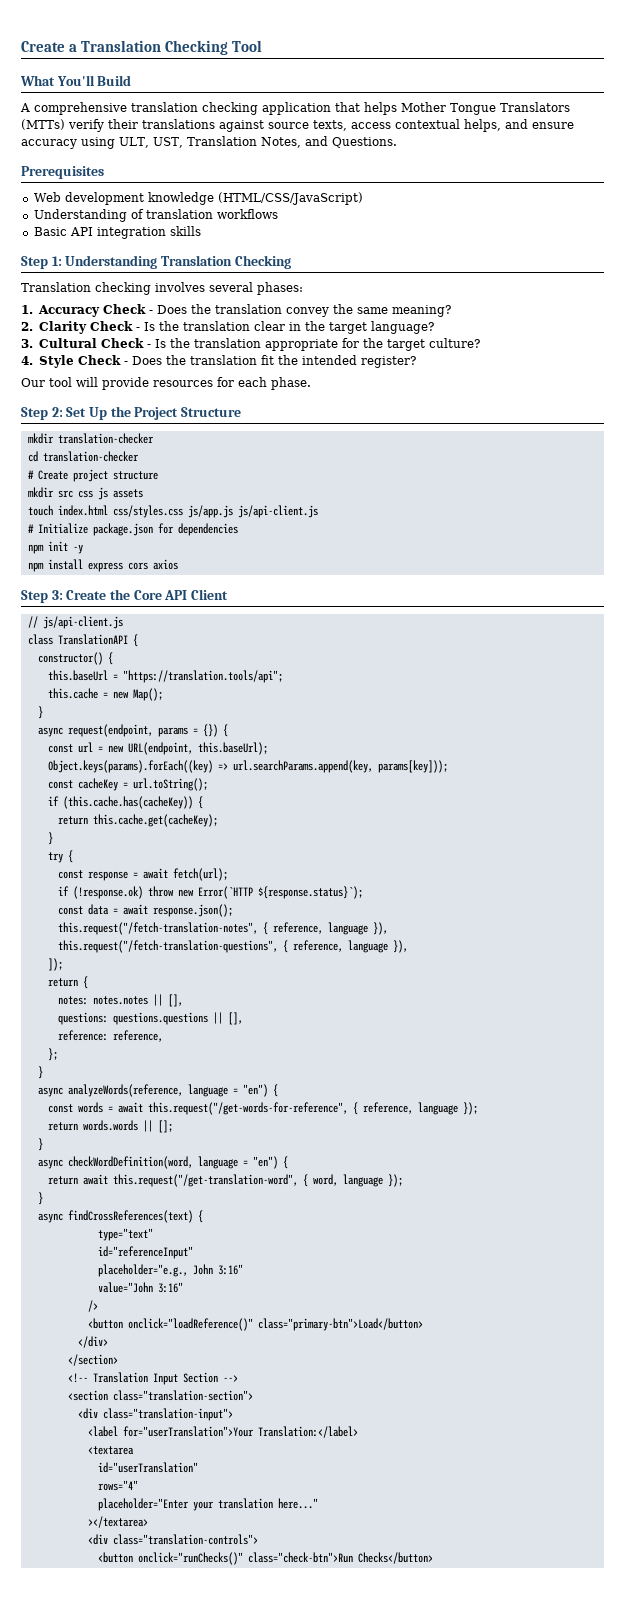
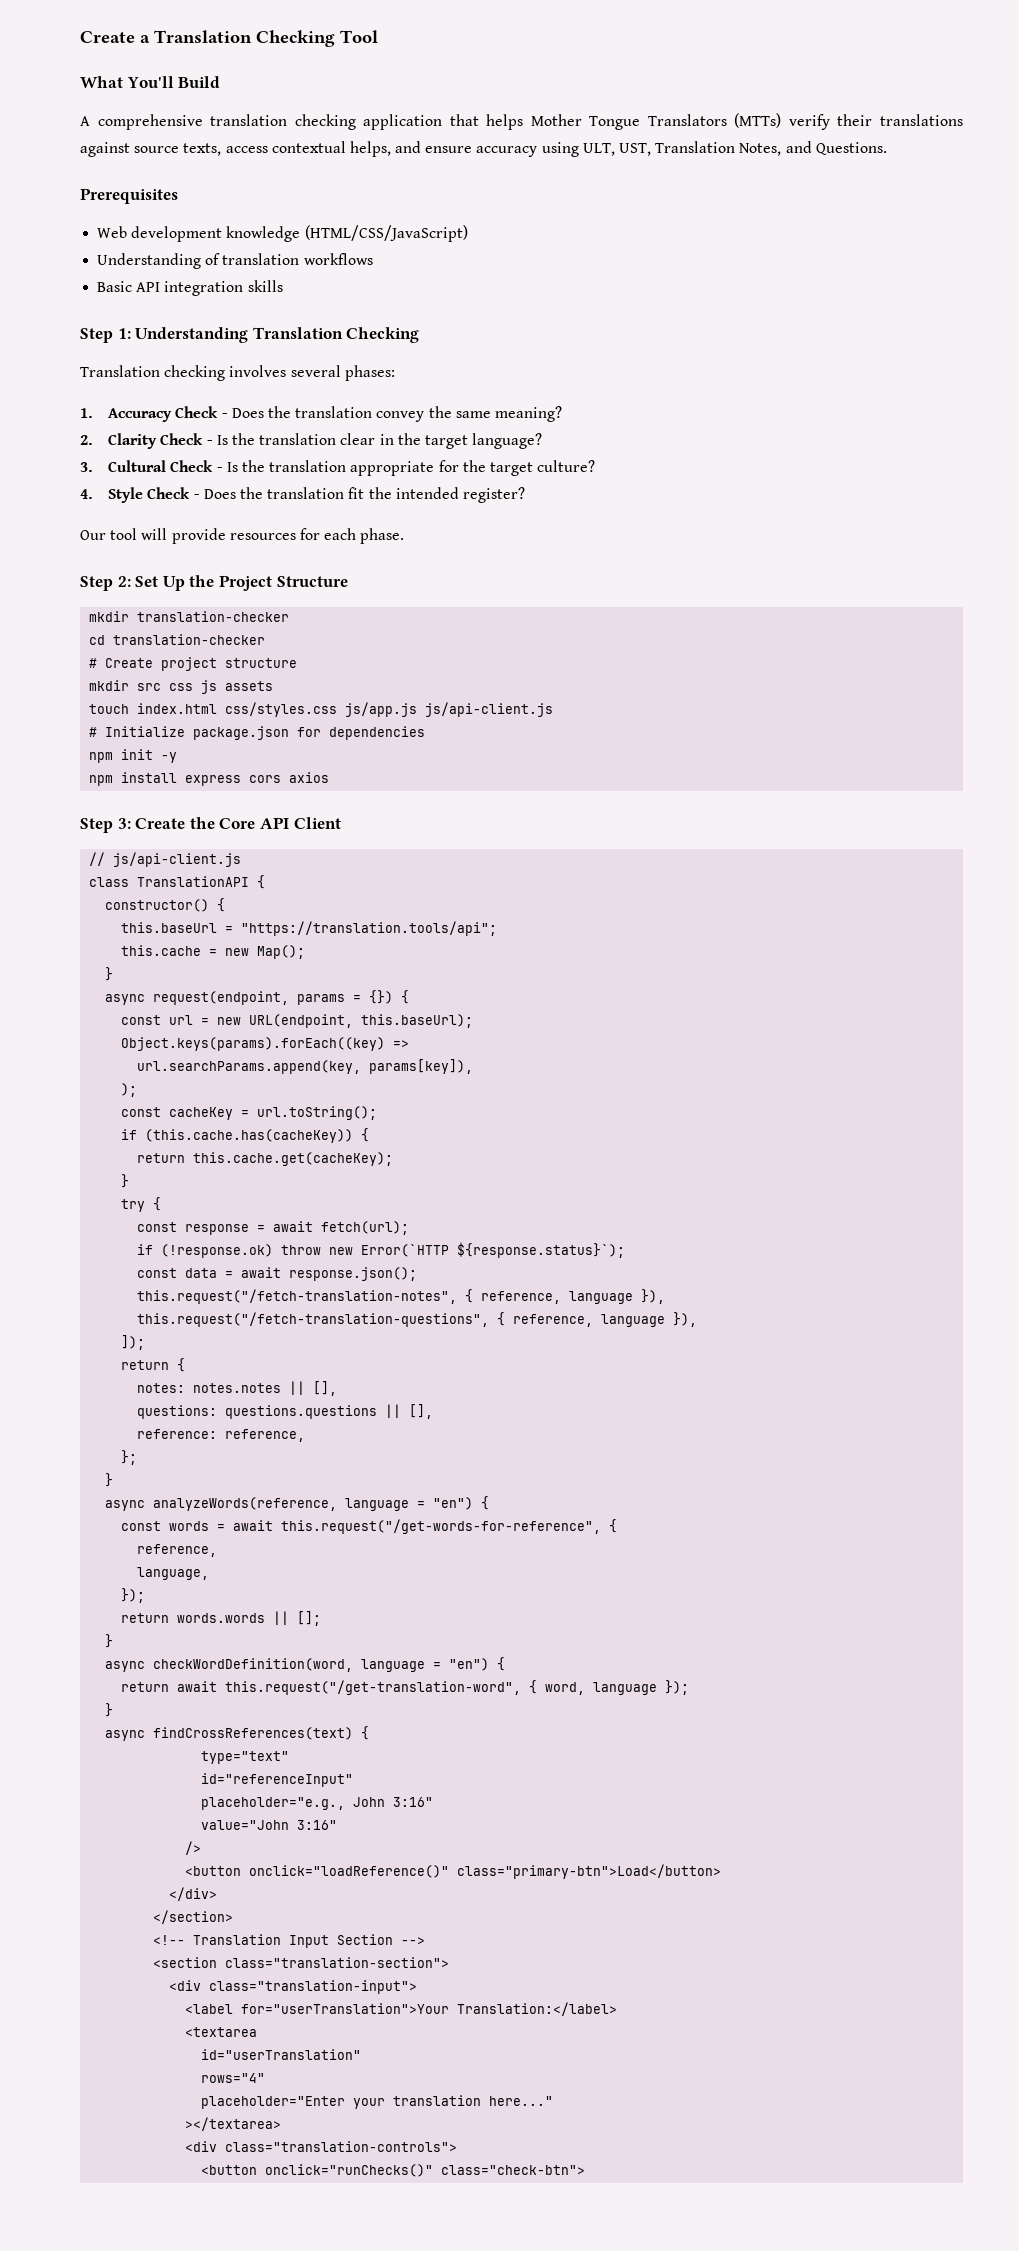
- Object.keys(params).forEach((key) => url.searchParams.append(key, params[key]));
+ Object.keys(params).forEach((key) =>
+ url.searchParams.append(key, params[key]),
+ );
- const words = await this.request("/get-words-for-reference", { reference, language });
+ const words = await this.request("/get-words-for-reference", {
+ reference,
+ language,
+ });
- <button onclick="runChecks()" class="check-btn">Run Checks</button>
+ <button onclick="runChecks()" class="check-btn">

